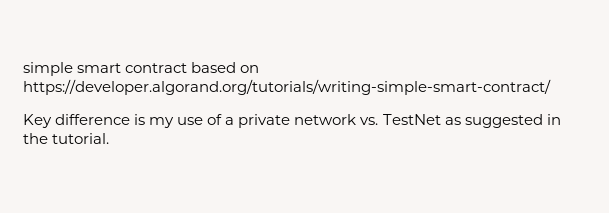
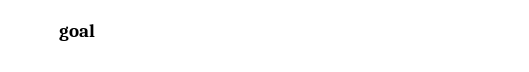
- simple smart contract based on https://developer.algorand.org/tutorials/writing-simple-smart-contract/
- Key difference is my use of a private network vs. TestNet as suggested in the tutorial.
+ goal

